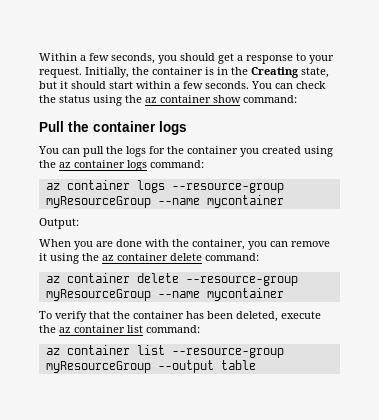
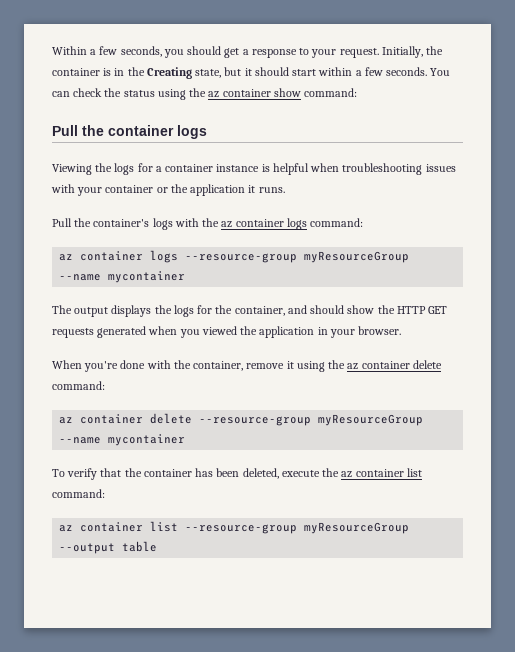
- You can pull the logs for the container you created using the az container logs command:
+ Viewing the logs for a container instance is helpful when troubleshooting issues with your container or the application it runs.
+ Pull the container's logs with the az container logs command:
- Output:
+ The output displays the logs for the container, and should show the HTTP GET requests generated when you viewed the application in your browser.
- When you are done with the container, you can remove it using the az container delete command:
+ When you're done with the container, remove it using the az container delete command:

